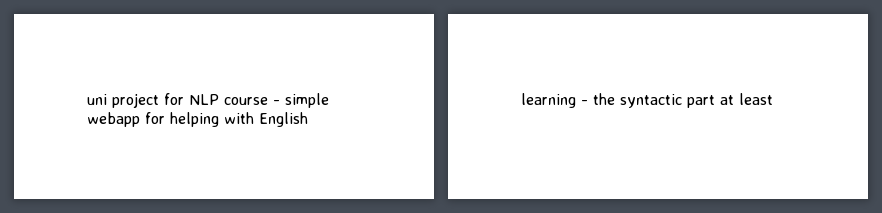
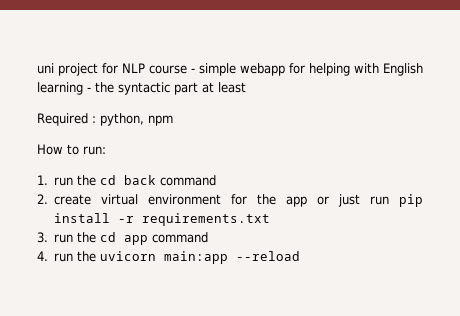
+ Required : python, npm
+ How to run:
+ 1. run the cd back command
+ 2. create virtual environment for the app or just run pip install -r requirements.txt
+ 3. run the cd app command
+ 4. run the uvicorn main:app --reload

